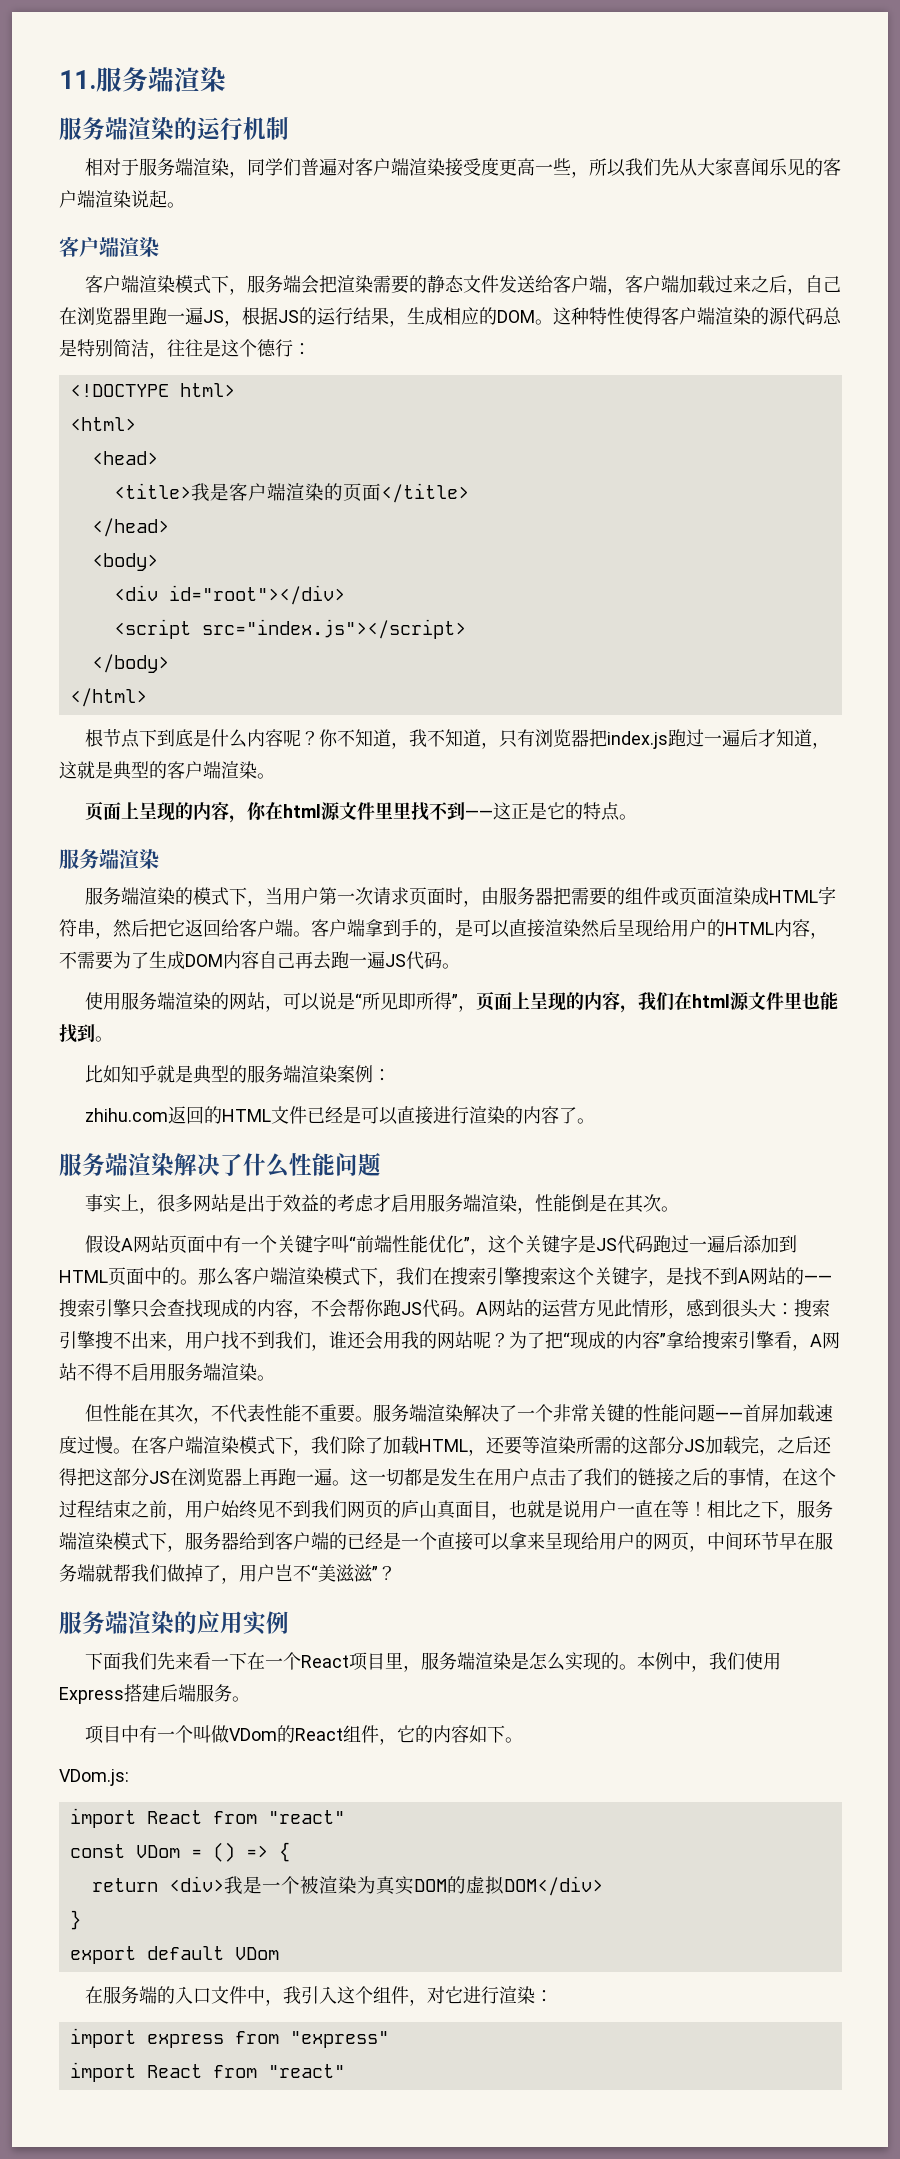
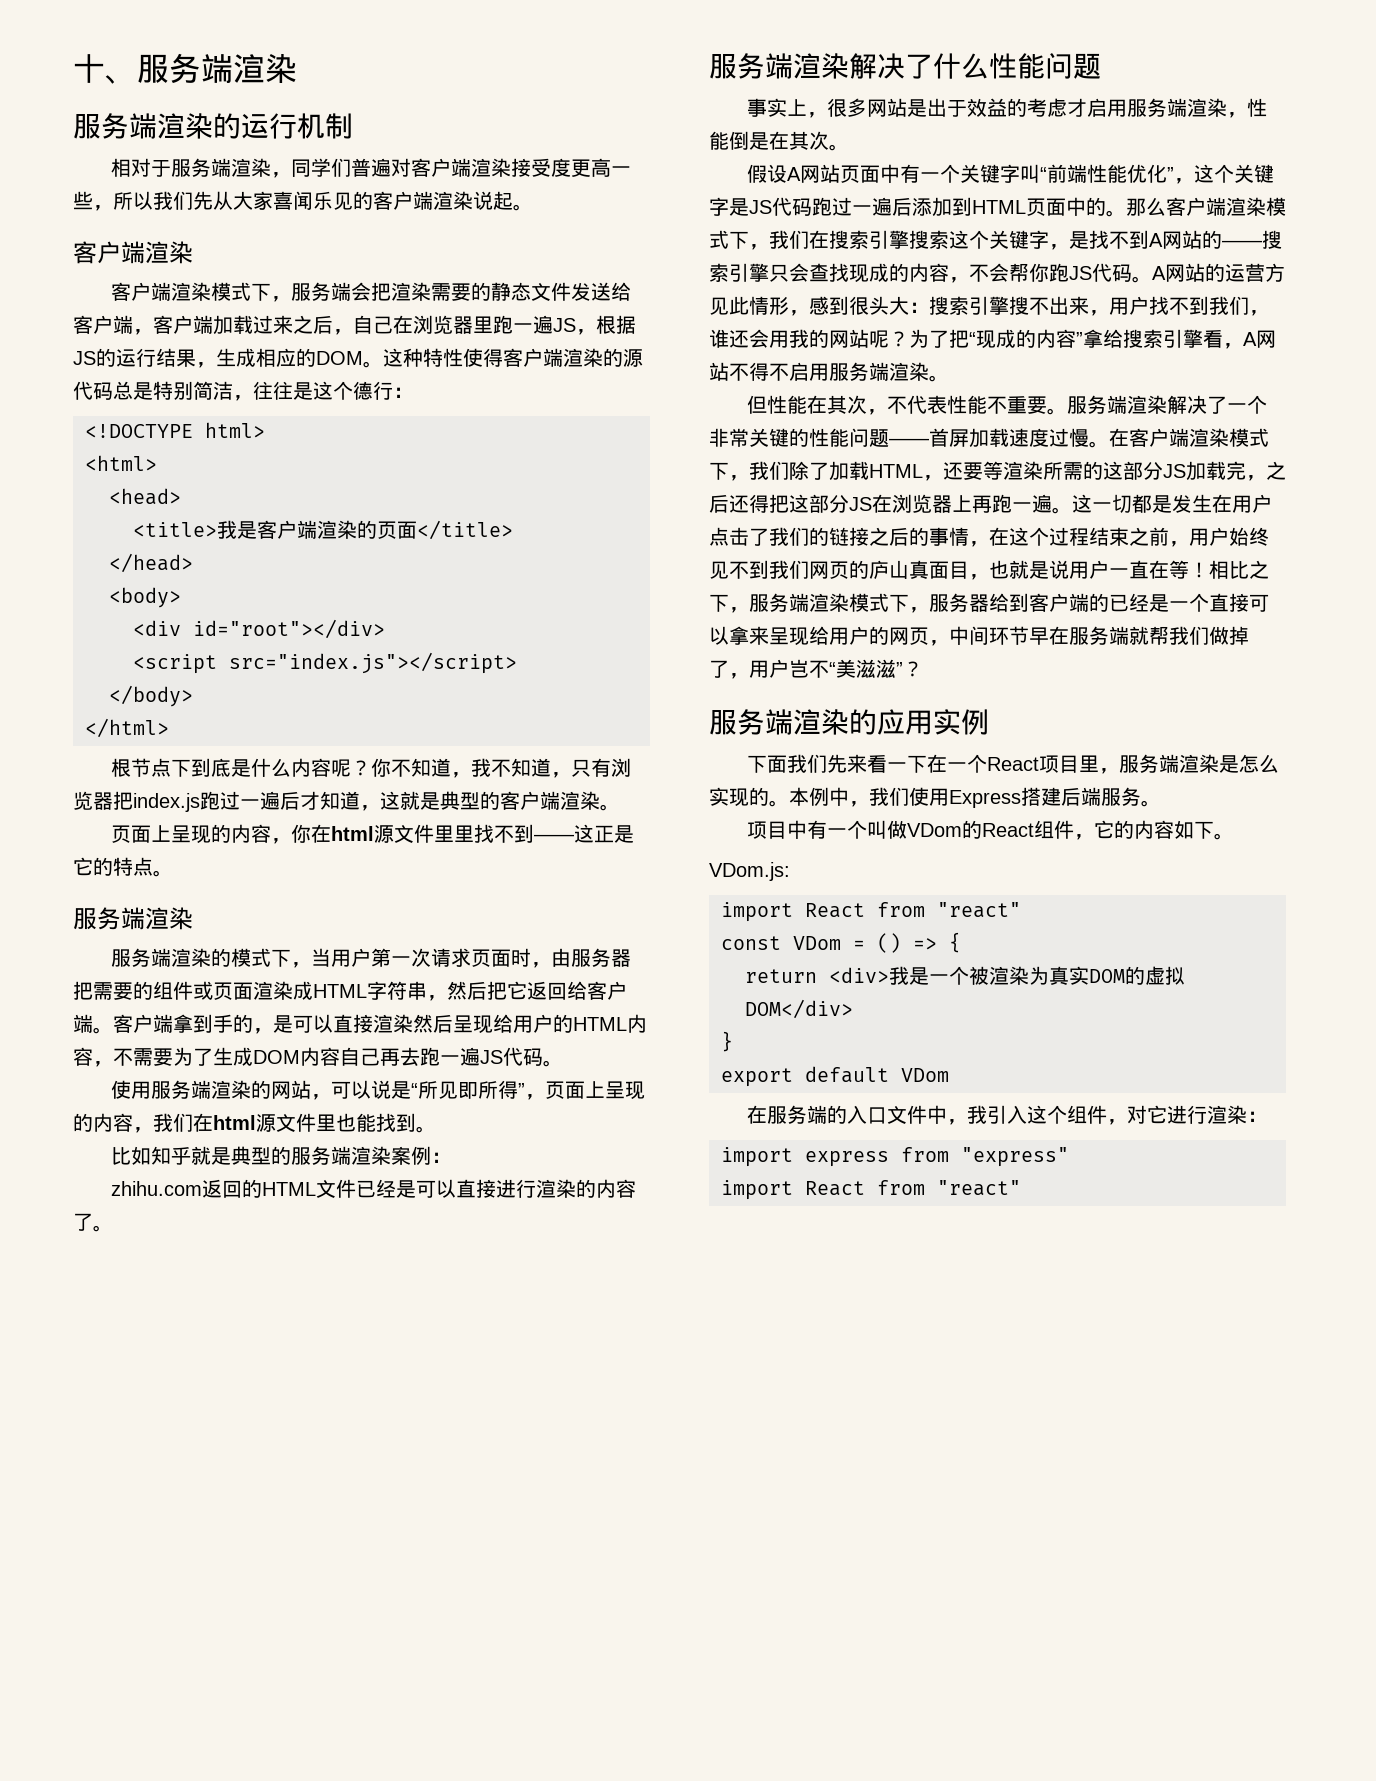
- 11.服务端渲染
+ 十、服务端渲染

